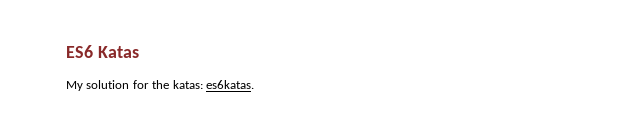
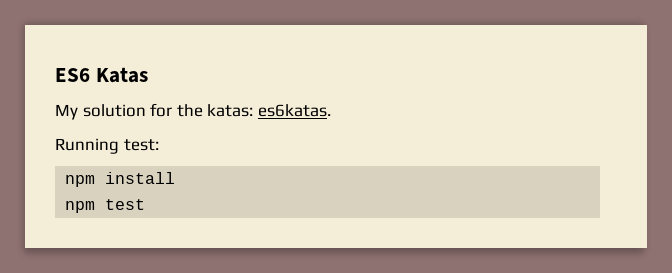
+ Running test:
+ npm install
+ npm test

